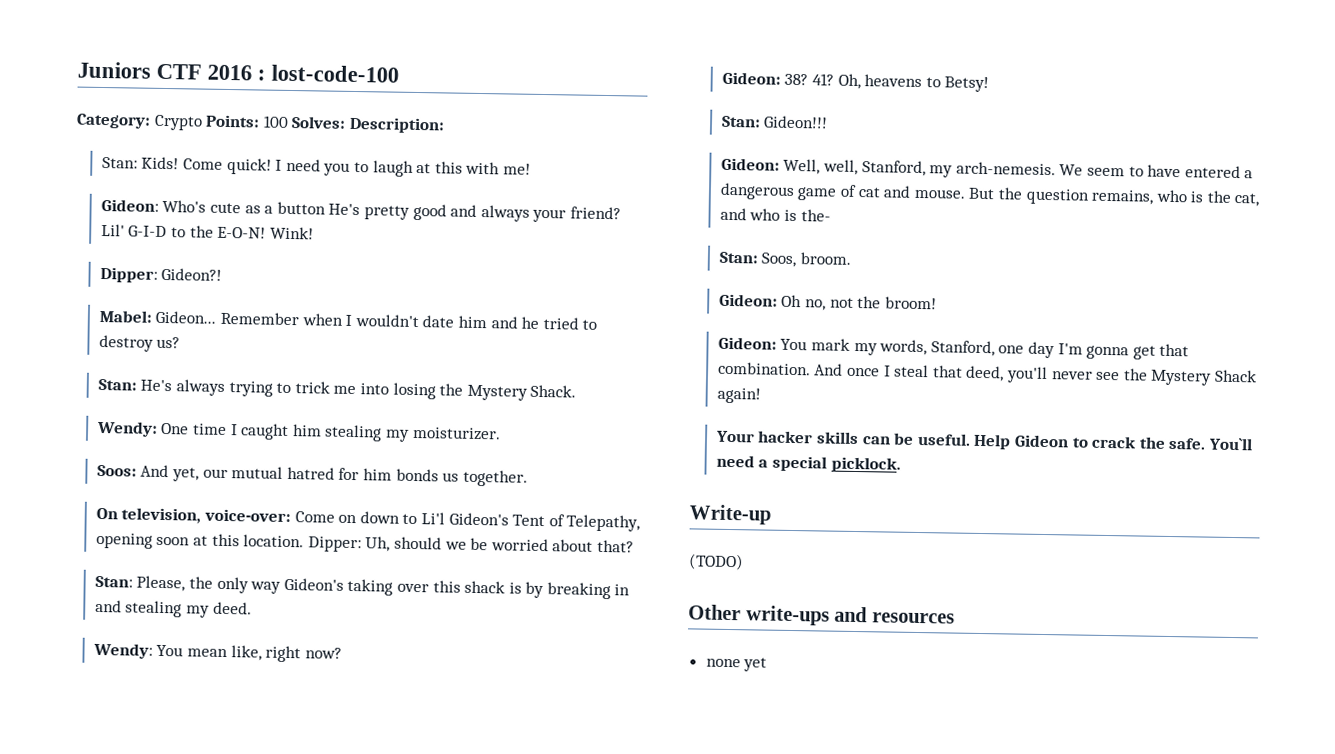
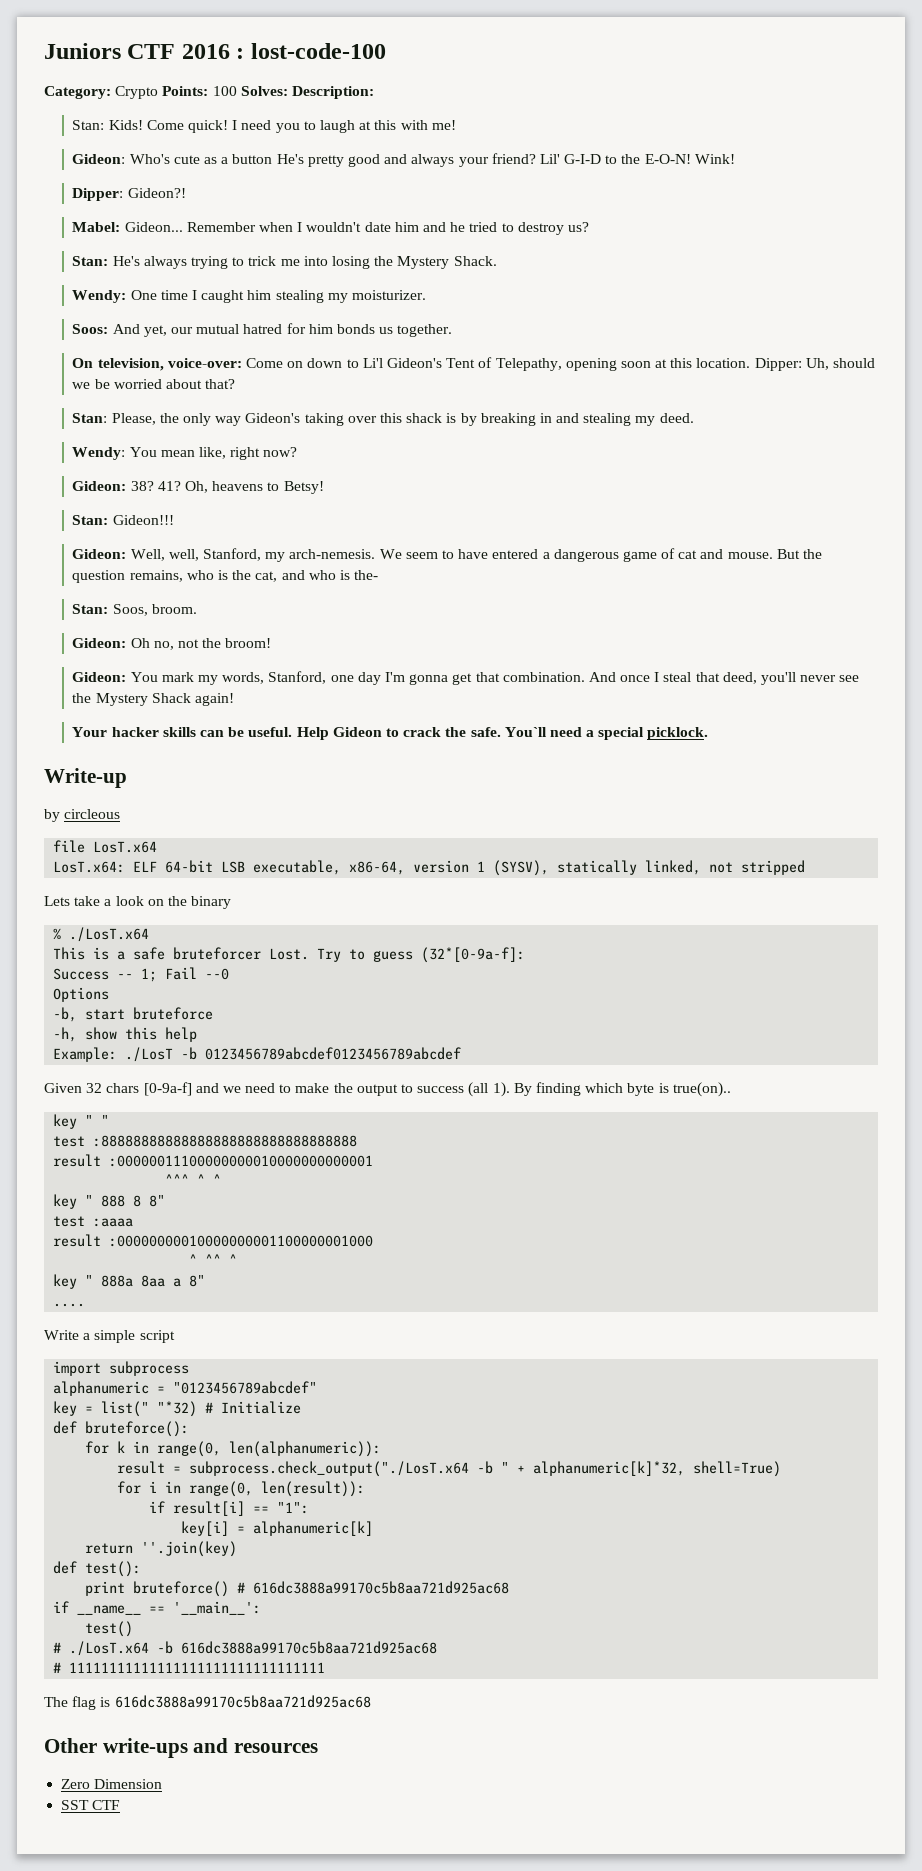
- (TODO)
+ by circleous
+ file LosT.x64
+ LosT.x64: ELF 64-bit LSB executable, x86-64, version 1 (SYSV), statically linked, not stripped
+ Lets take a look on the binary
+ % ./LosT.x64
+ This is a safe bruteforcer Lost. Try to guess (32*[0-9a-f]:
+ Success -- 1; Fail --0
+ Options
+ -b, start bruteforce
+ -h, show this help
+ Example: ./LosT -b 0123456789abcdef0123456789abcdef
+ Given 32 chars [0-9a-f] and we need to make the output to success (all 1). By finding which byte is true(on)..
+ key " "
+ test :88888888888888888888888888888888
+ result :00000011100000000010000000000001
+ ^^^ ^ ^
+ key " 888 8 8"
+ test :aaaa
+ result :00000000010000000001100000001000
+ ^ ^^ ^
+ key " 888a 8aa a 8"
+ ....
+ Write a simple script
+ import subprocess
+ alphanumeric = "0123456789abcdef"
+ key = list(" "*32) # Initialize
+ def bruteforce():
+ for k in range(0, len(alphanumeric)):
+ result = subprocess.check_output("./LosT.x64 -b " + alphanumeric[k]*32, shell=True)
+ for i in range(0, len(result)):
+ if result[i] == "1":
+ key[i] = alphanumeric[k]
+ return ''.join(key)
+ def test():
+ print bruteforce() # 616dc3888a99170c5b8aa721d925ac68
+ if __name__ == '__main__':
+ test()
+ # ./LosT.x64 -b 616dc3888a99170c5b8aa721d925ac68
+ # 11111111111111111111111111111111
+ The flag is 616dc3888a99170c5b8aa721d925ac68
- none yet
+ Zero Dimension
+ SST CTF

